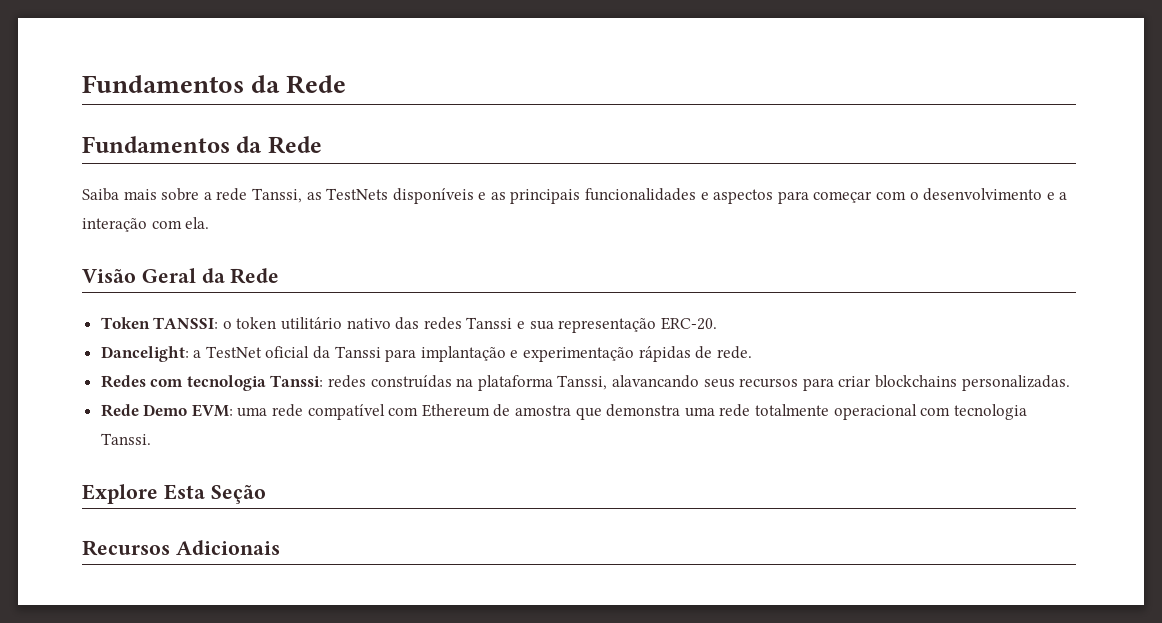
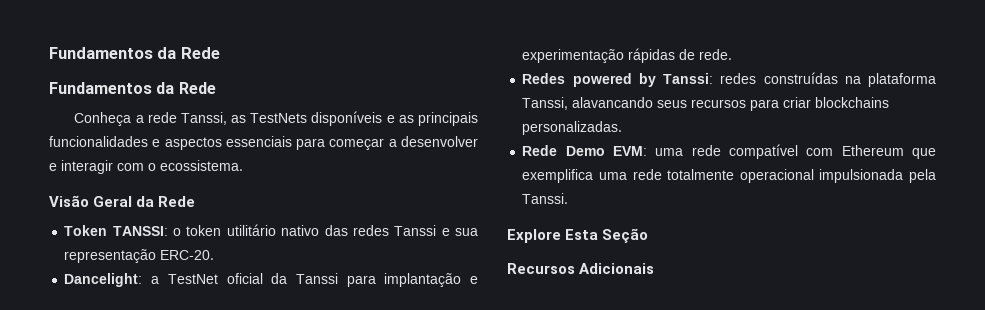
- Saiba mais sobre a rede Tanssi, as TestNets disponíveis e as principais funcionalidades e aspectos para começar com o desenvolvimento e a interação com ela.
+ Conheça a rede Tanssi, as TestNets disponíveis e as principais funcionalidades e aspectos essenciais para começar a desenvolver e interagir com o ecossistema.
- Redes com tecnologia Tanssi: redes construídas na plataforma Tanssi, alavancando seus recursos para criar blockchains personalizadas.
+ Redes powered by Tanssi: redes construídas na plataforma Tanssi, alavancando seus recursos para criar blockchains personalizadas.
- Rede Demo EVM: uma rede compatível com Ethereum de amostra que demonstra uma rede totalmente operacional com tecnologia Tanssi.
+ Rede Demo EVM: uma rede compatível com Ethereum que exemplifica uma rede totalmente operacional impulsionada pela Tanssi.

